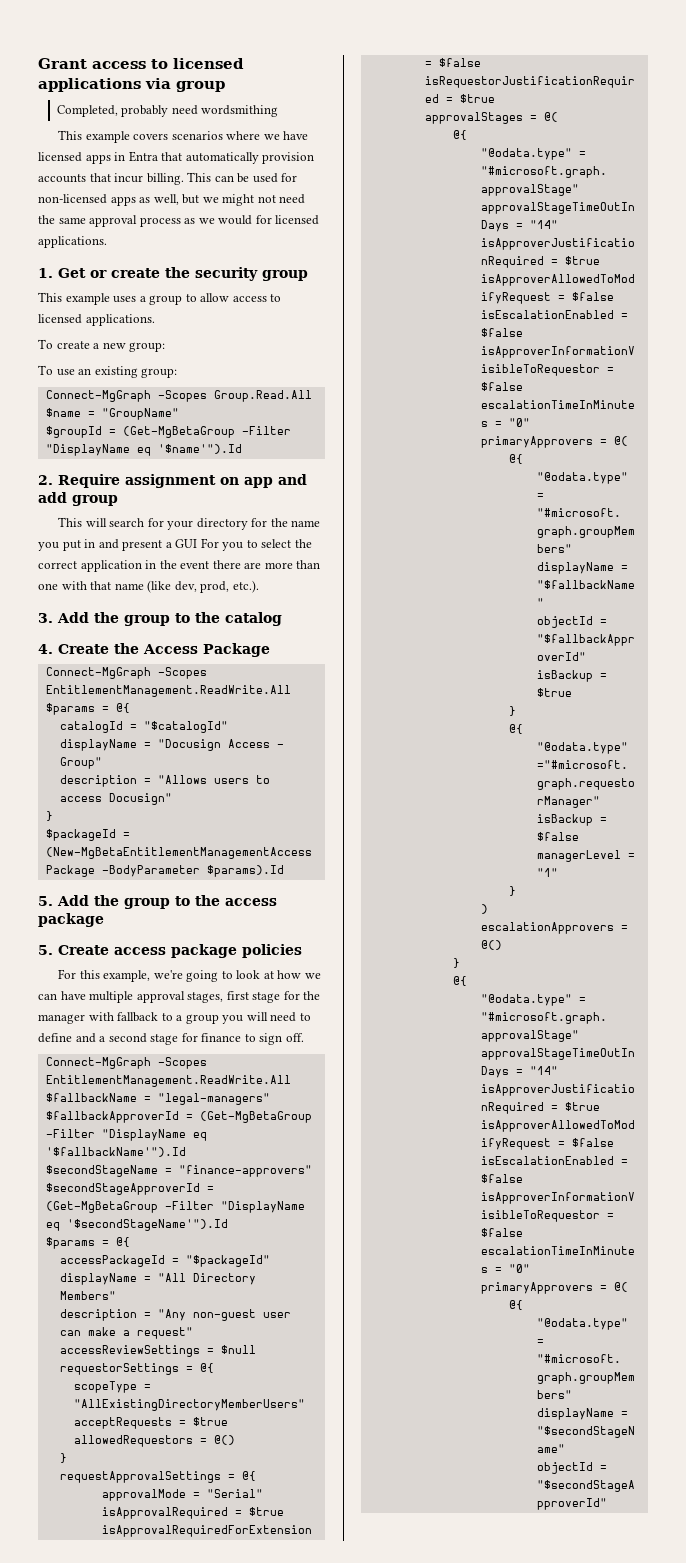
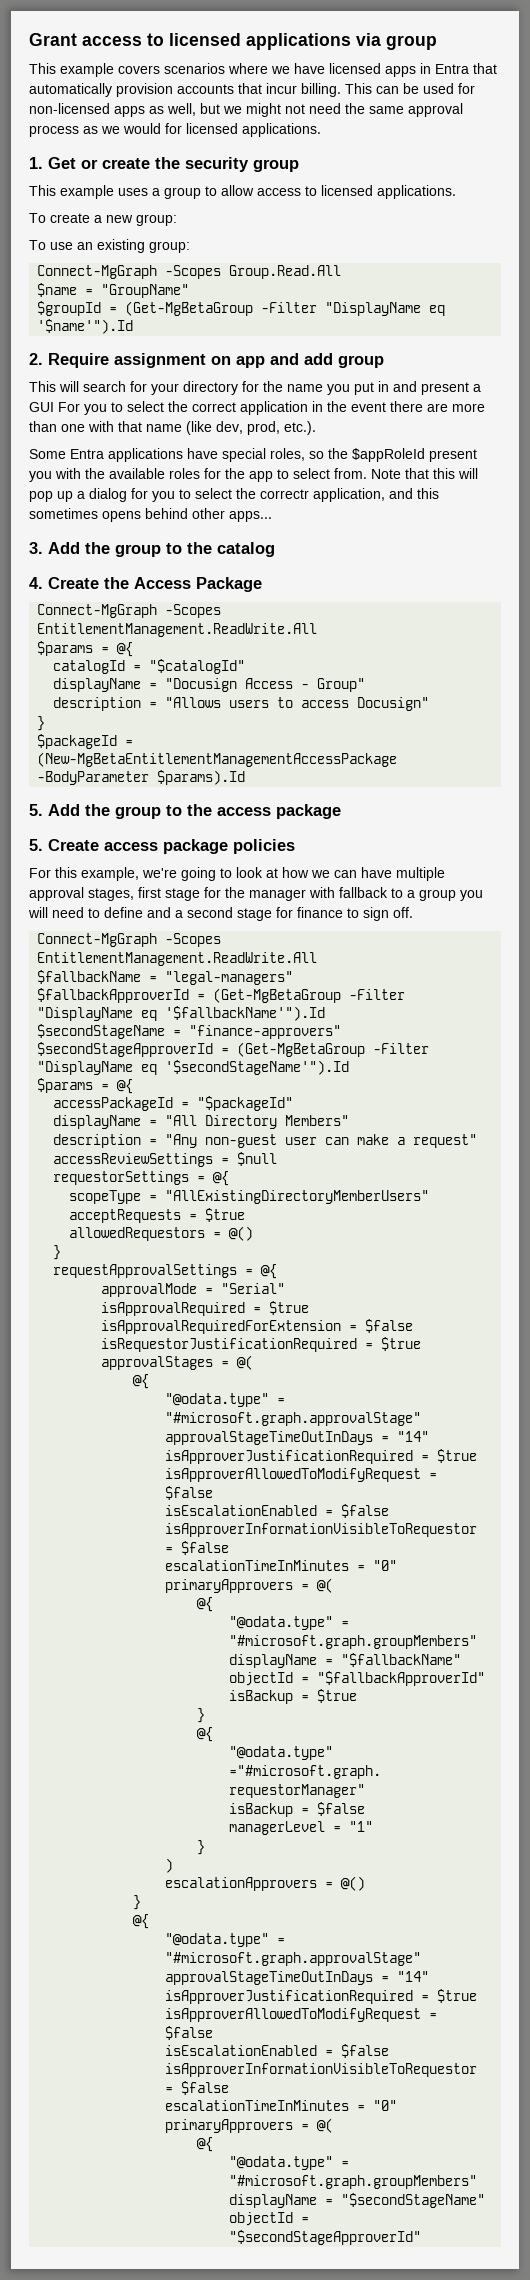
- Completed, probably need wordsmithing
+ Some Entra applications have special roles, so the $appRoleId present you with the available roles for the app to select from. Note that this will pop up a dialog for you to select the correctr application, and this sometimes opens behind other apps...

